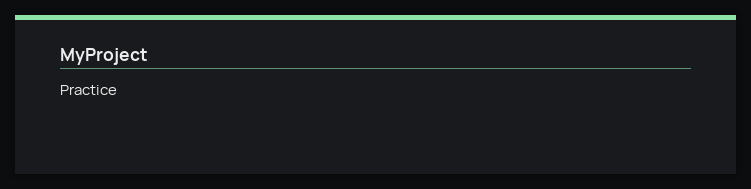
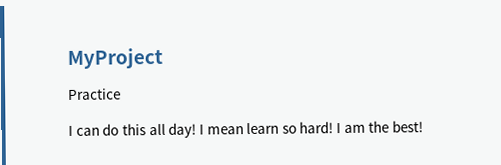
+ I can do this all day! I mean learn so hard! I am the best!

